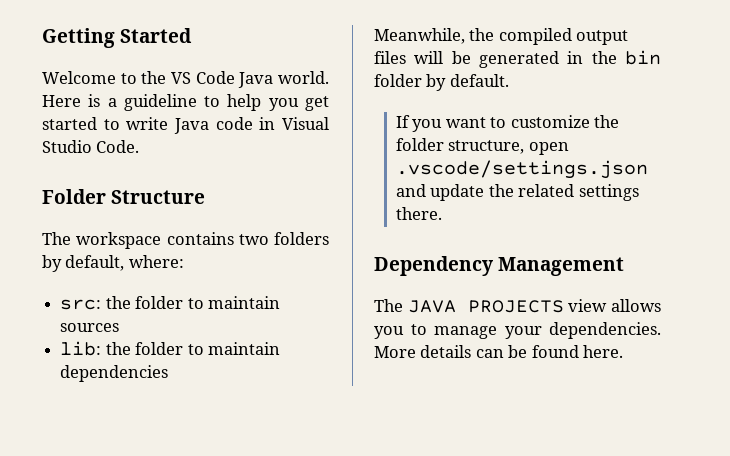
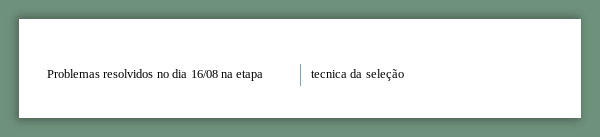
- Getting Started
- Welcome to the VS Code Java world. Here is a guideline to help you get started to write Java code in Visual Studio Code.
- Folder Structure
- The workspace contains two folders by default, where:
- src: the folder to maintain sources
- lib: the folder to maintain dependencies
- Meanwhile, the compiled output files will be generated in the bin folder by default.
- If you want to customize the folder structure, open .vscode/settings.json and update the related settings there.
- Dependency Management
- The JAVA PROJECTS view allows you to manage your dependencies. More details can be found here.
+ Problemas resolvidos no dia 16/08 na etapa tecnica da seleção

